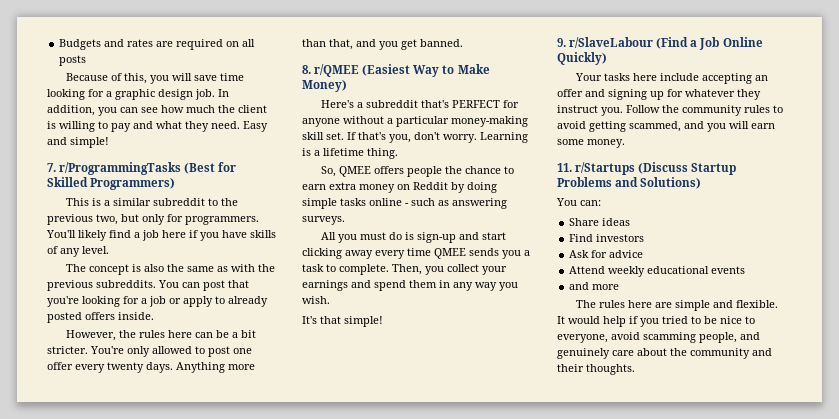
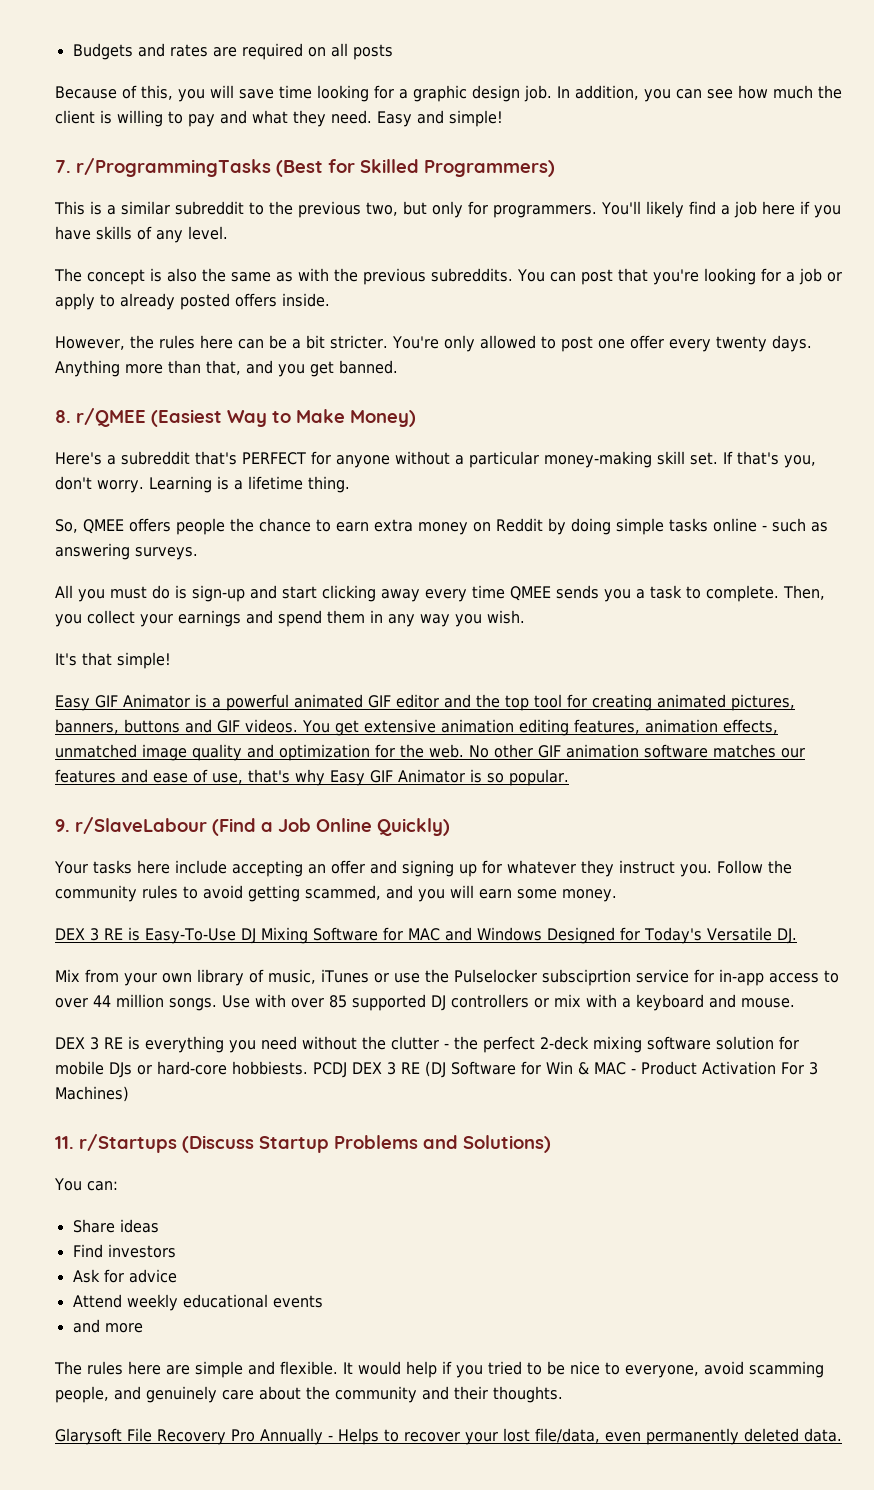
+ Easy GIF Animator is a powerful animated GIF editor and the top tool for creating animated pictures, banners, buttons and GIF videos. You get extensive animation editing features, animation effects, unmatched image quality and optimization for the web. No other GIF animation software matches our features and ease of use, that's why Easy GIF Animator is so popular.
+ DEX 3 RE is Easy-To-Use DJ Mixing Software for MAC and Windows Designed for Today's Versatile DJ.
+ Mix from your own library of music, iTunes or use the Pulselocker subsciprtion service for in-app access to over 44 million songs. Use with over 85 supported DJ controllers or mix with a keyboard and mouse.
+ DEX 3 RE is everything you need without the clutter - the perfect 2-deck mixing software solution for mobile DJs or hard-core hobbiests. PCDJ DEX 3 RE (DJ Software for Win & MAC - Product Activation For 3 Machines)
+ Glarysoft File Recovery Pro Annually - Helps to recover your lost file/data, even permanently deleted data.

